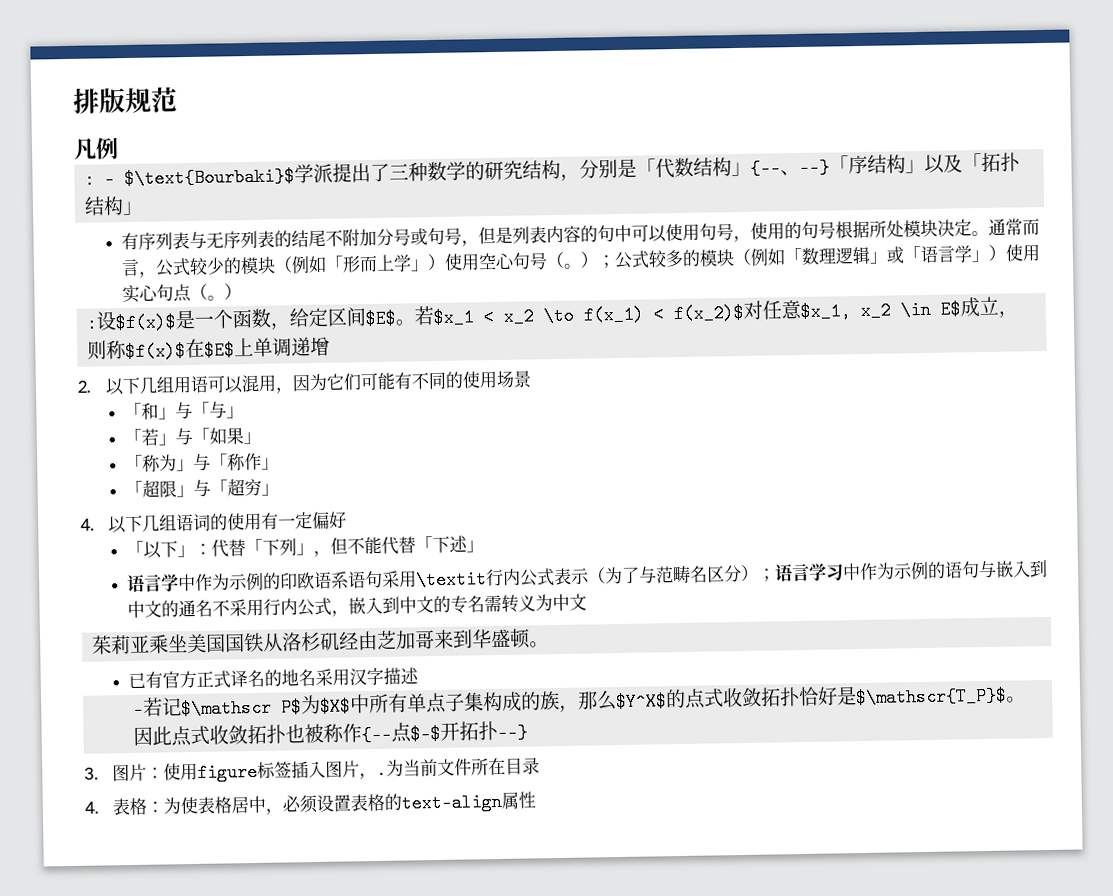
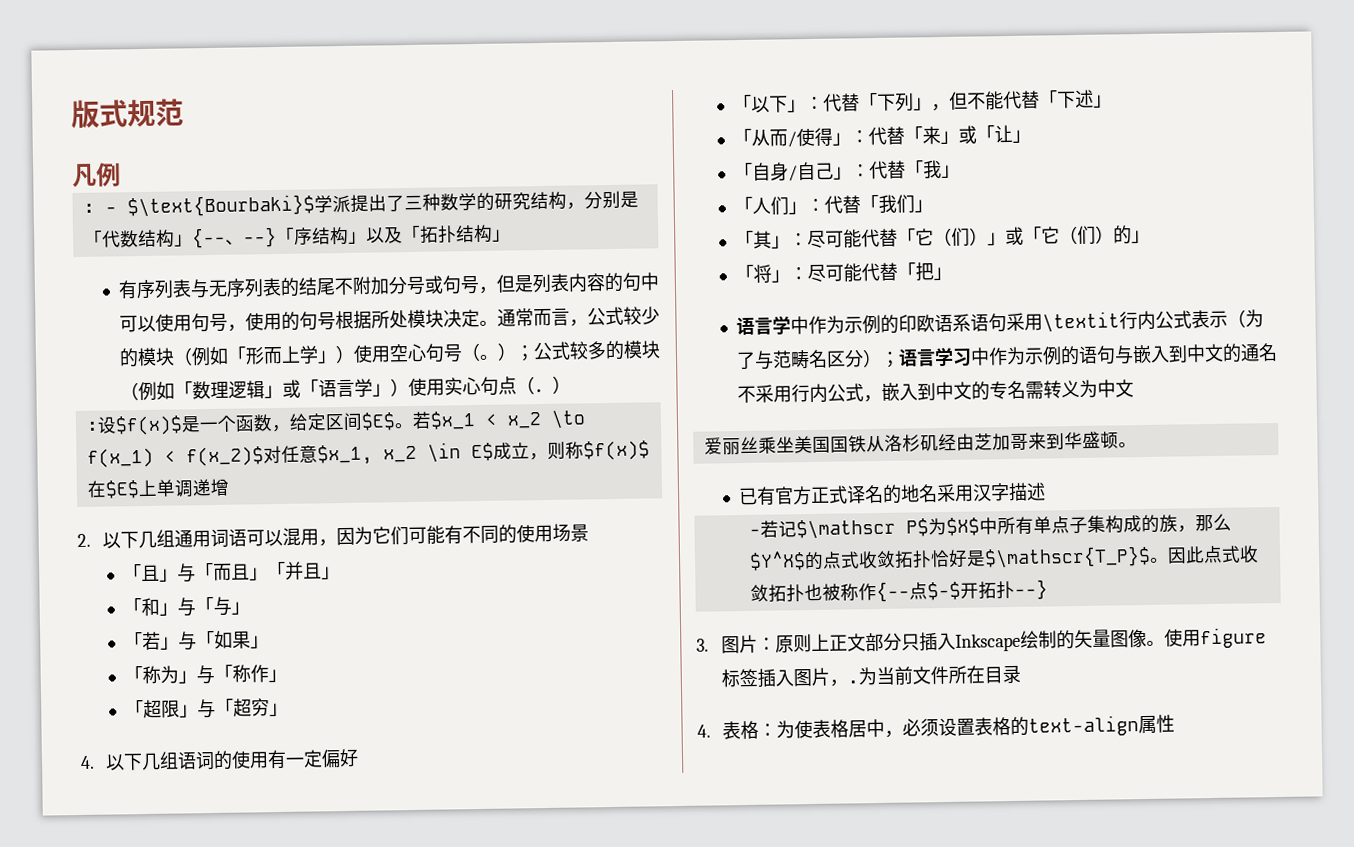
- 排版规范
+ 版式规范
- 通常而言，公式较少的模块（例如「形而上学」）使用空心句号（。）；公式较多的模块（例如「数理逻辑」或「语言学」）使用实心句点（。）
+ 通常而言，公式较少的模块（例如「形而上学」）使用空心句号（。）；公式较多的模块（例如「数理逻辑」或「语言学」）使用实心句点（．）
- 2.以下几组用语可以混用，因为它们可能有不同的使用场景
+ 2.以下几组通用词语可以混用，因为它们可能有不同的使用场景
+ 「且」与「而且」「并且」
+ 「从而/使得」：代替「来」或「让」
+ 「自身/自己」：代替「我」
+ 「人们」：代替「我们」
+ 「其」：尽可能代替「它（们）」或「它（们）的」
+ 「将」：尽可能代替「把」
- 茱莉亚乘坐美国国铁从洛杉矶经由芝加哥来到华盛顿。
+ 爱丽丝乘坐美国国铁从洛杉矶经由芝加哥来到华盛顿。
- 3.图片：使用figure标签插入图片，.
+ 3.图片：原则上正文部分只插入Inkscape绘制的矢量图像。使用figure标签插入图片，.

